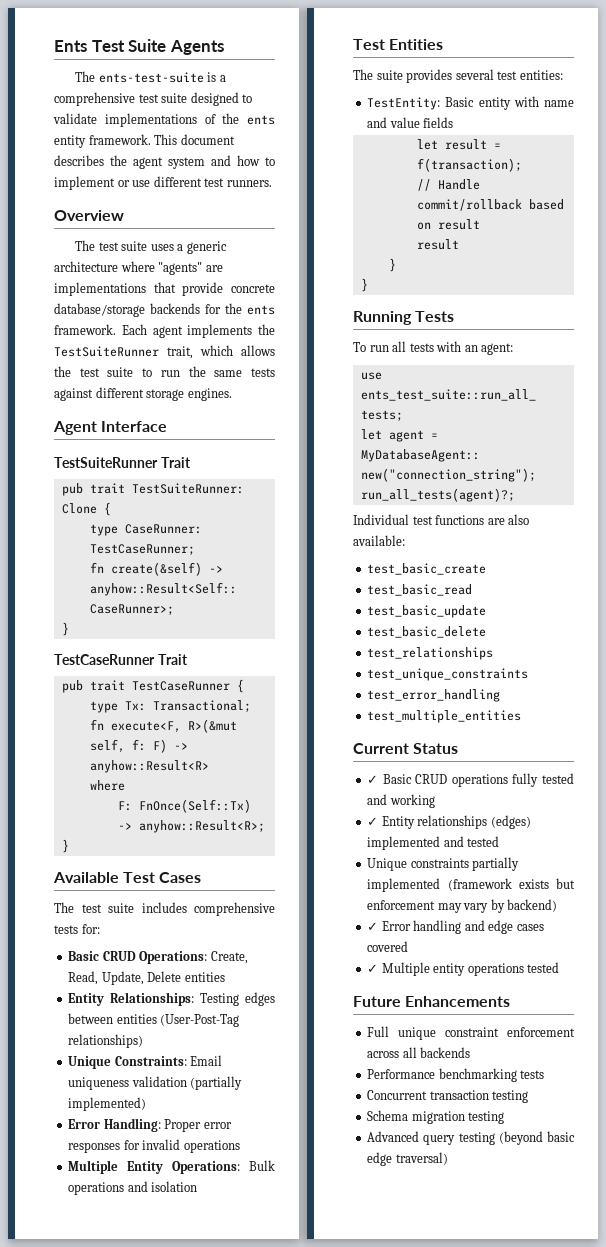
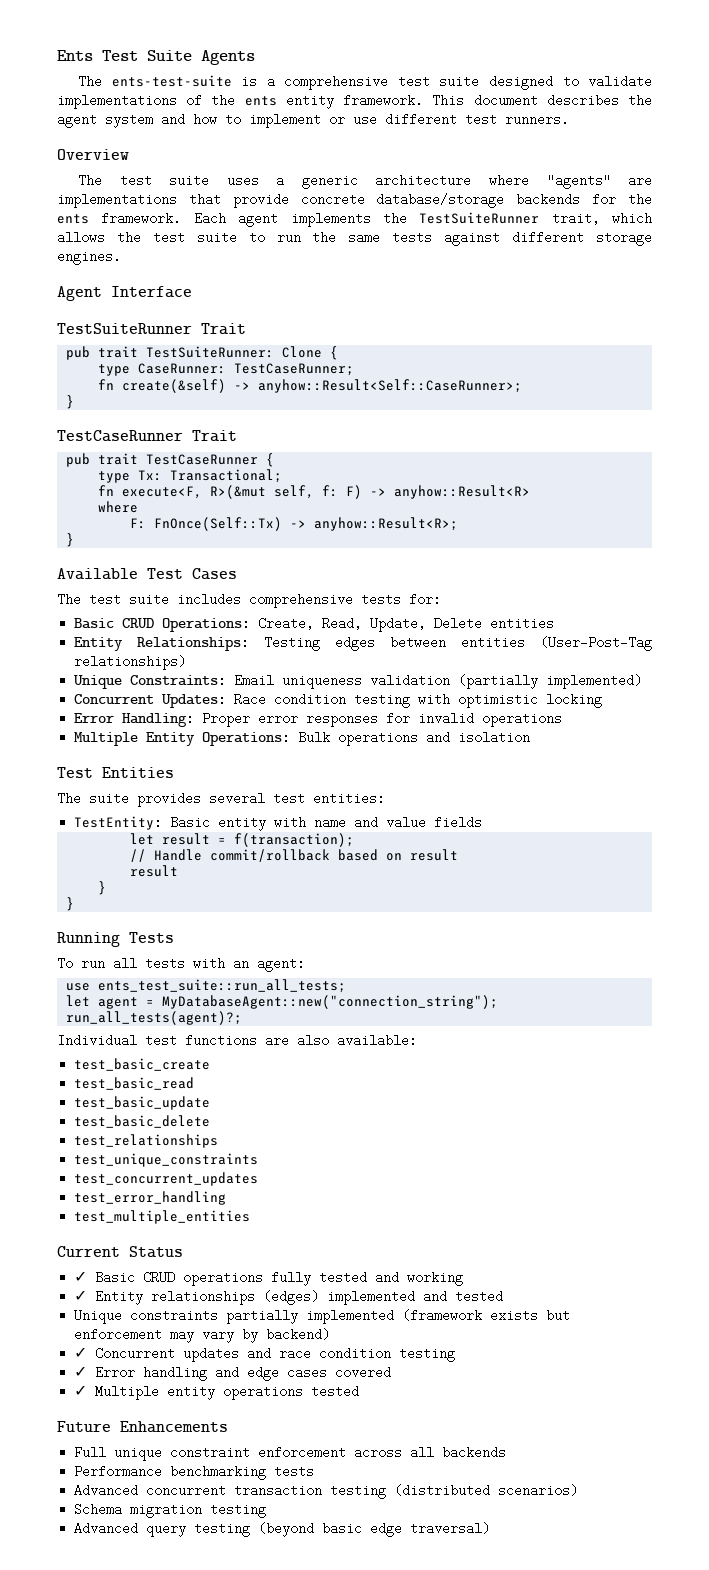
+ Concurrent Updates: Race condition testing with optimistic locking
+ test_concurrent_updates
+ ✓ Concurrent updates and race condition testing
- Concurrent transaction testing
+ Advanced concurrent transaction testing (distributed scenarios)

